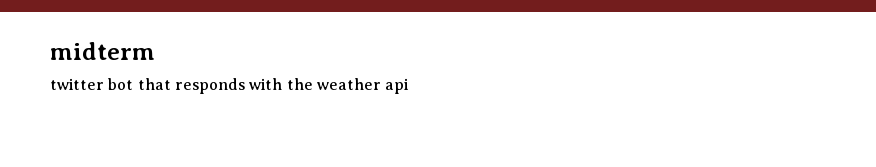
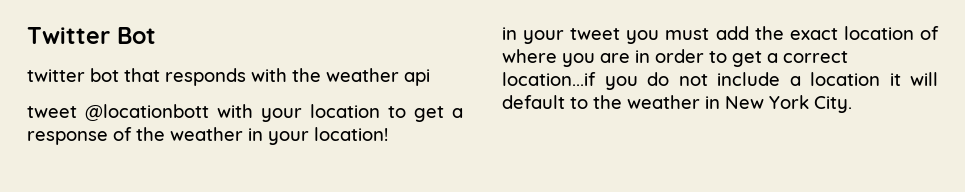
- midterm
+ Twitter Bot
+ tweet @locationbott with your location to get a response of the weather in your location!
+ in your tweet you must add the exact location of where you are in order to get a correct location...if you do not include a location it will default to the weather in New York City.

